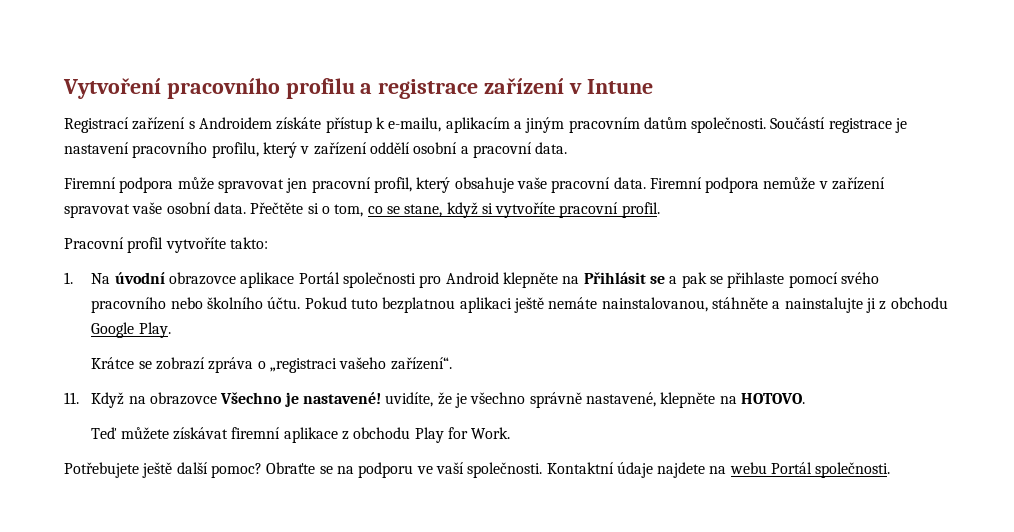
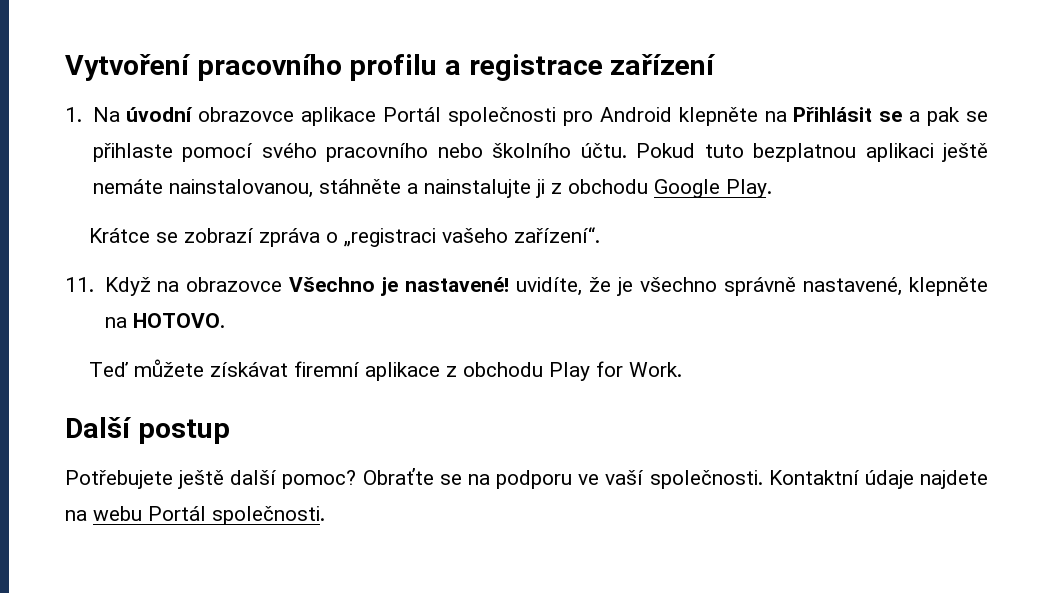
- Vytvoření pracovního profilu a registrace zařízení v Intune
- Registrací zařízení s Androidem získáte přístup k e-mailu, aplikacím a jiným pracovním datům společnosti. Součástí registrace je nastavení pracovního profilu, který v zařízení oddělí osobní a pracovní data.
- Firemní podpora může spravovat jen pracovní profil, který obsahuje vaše pracovní data. Firemní podpora nemůže v zařízení spravovat vaše osobní data. Přečtěte si o tom, co se stane, když si vytvoříte pracovní profil.
- Pracovní profil vytvoříte takto:
+ Vytvoření pracovního profilu a registrace zařízení
+ Další postup

